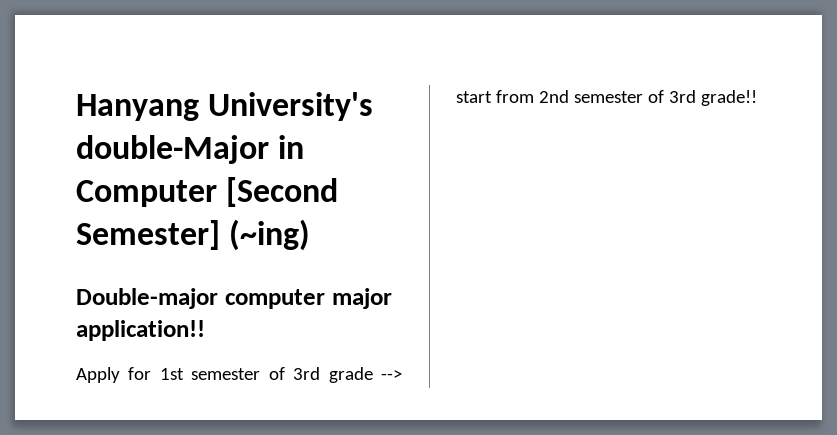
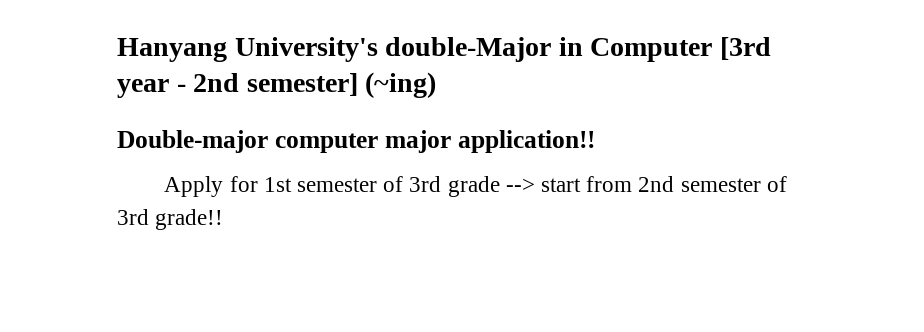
- Hanyang University's double-Major in Computer [Second Semester] (~ing)
+ Hanyang University's double-Major in Computer [3rd year - 2nd semester] (~ing)

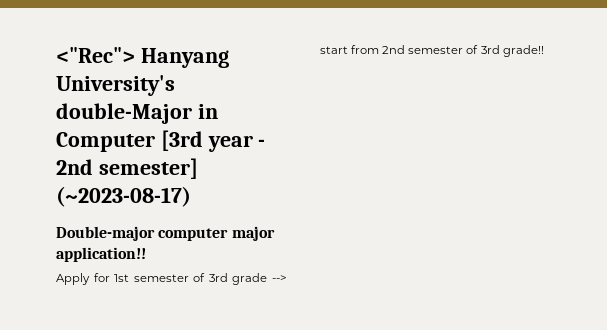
- Hanyang University's double-Major in Computer [3rd year - 2nd semester] (~ing)
+ <"Rec"> Hanyang University's double-Major in Computer [3rd year - 2nd semester] (~2023-08-17)

